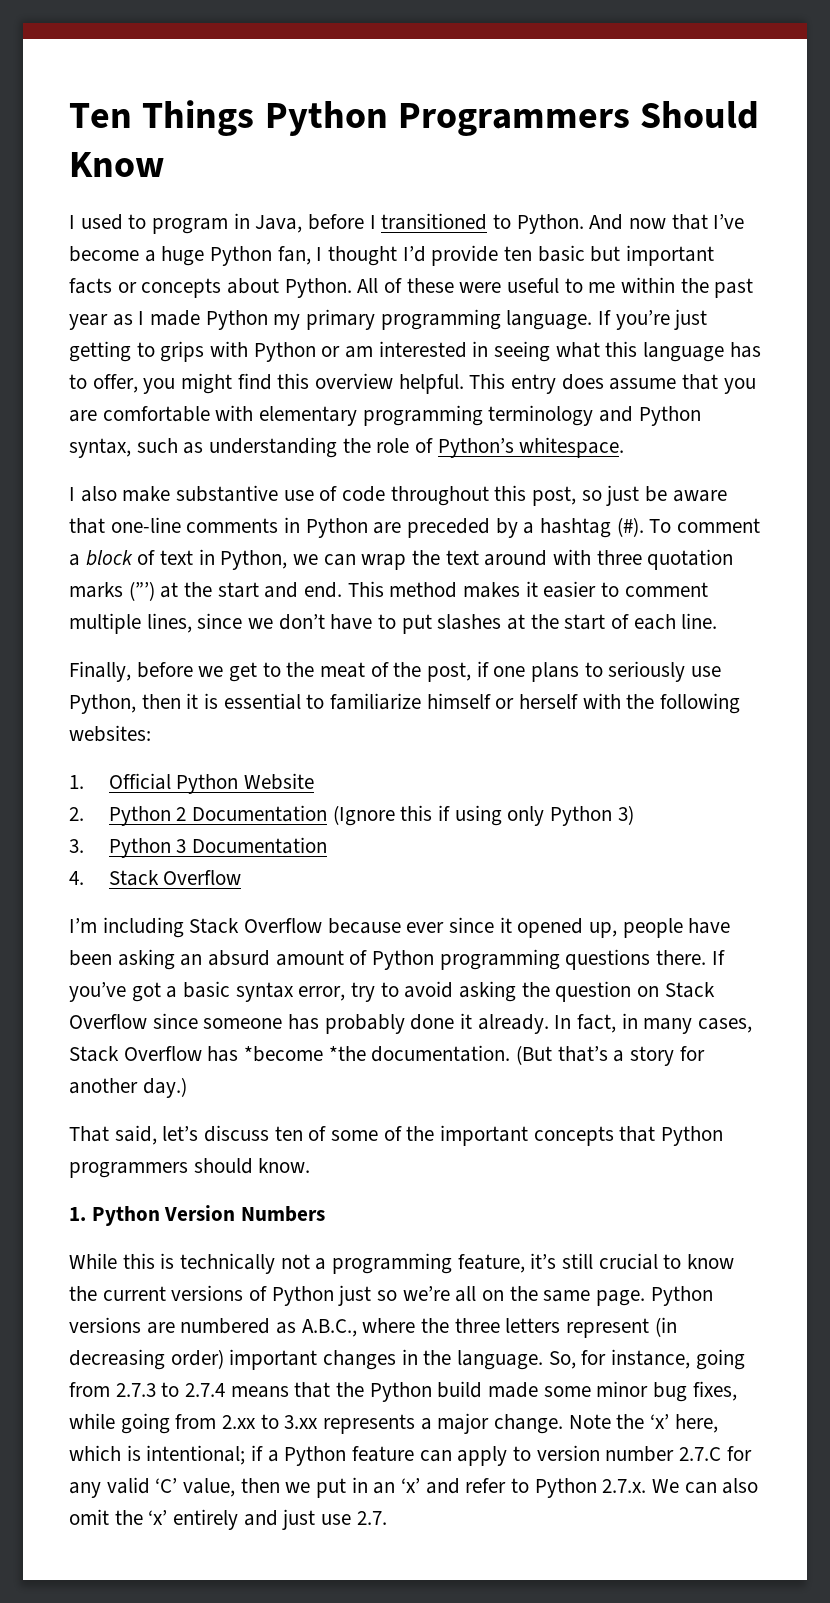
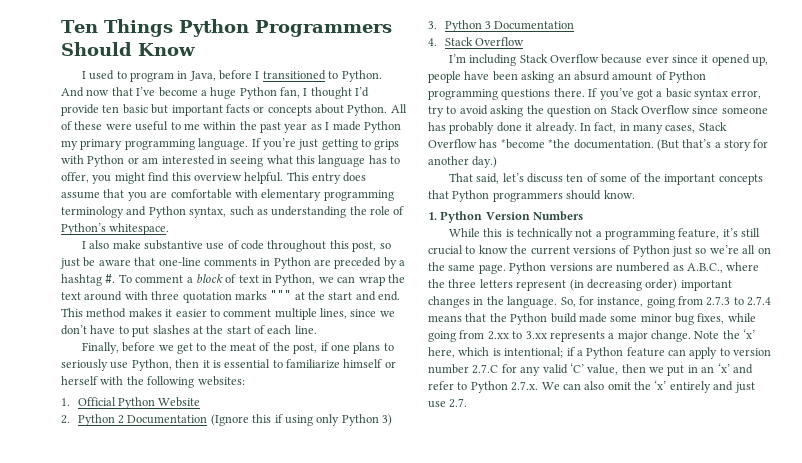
- I also make substantive use of code throughout this post, so just be aware that one-line comments in Python are preceded by a hashtag (#).
+ I also make substantive use of code throughout this post, so just be aware that one-line comments in Python are preceded by a hashtag #.
- To comment a block of text in Python, we can wrap the text around with three quotation marks (”’) at the start and end.
+ To comment a block of text in Python, we can wrap the text around with three quotation marks """ at the start and end.

